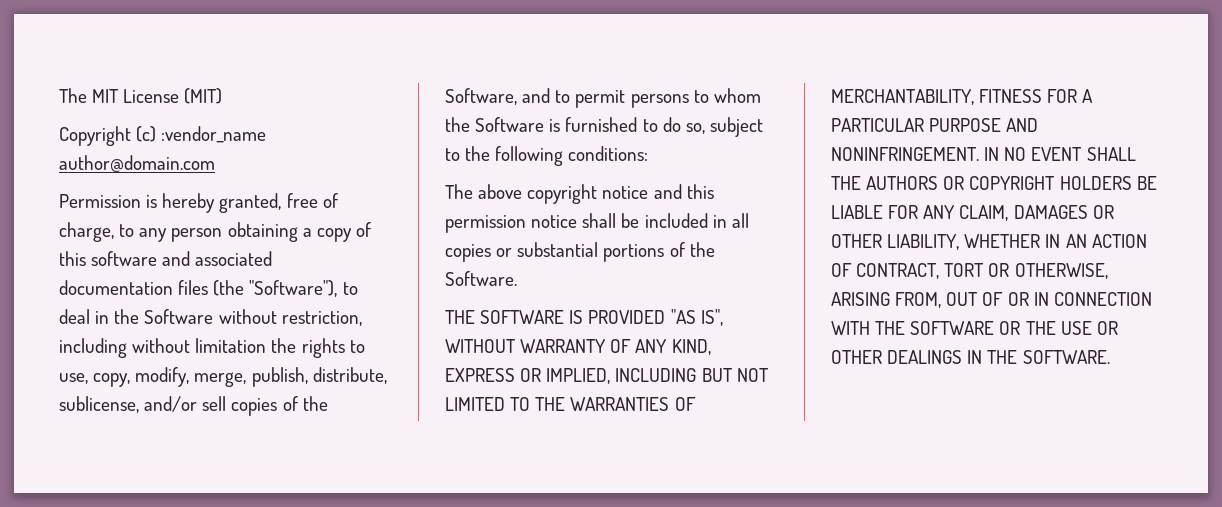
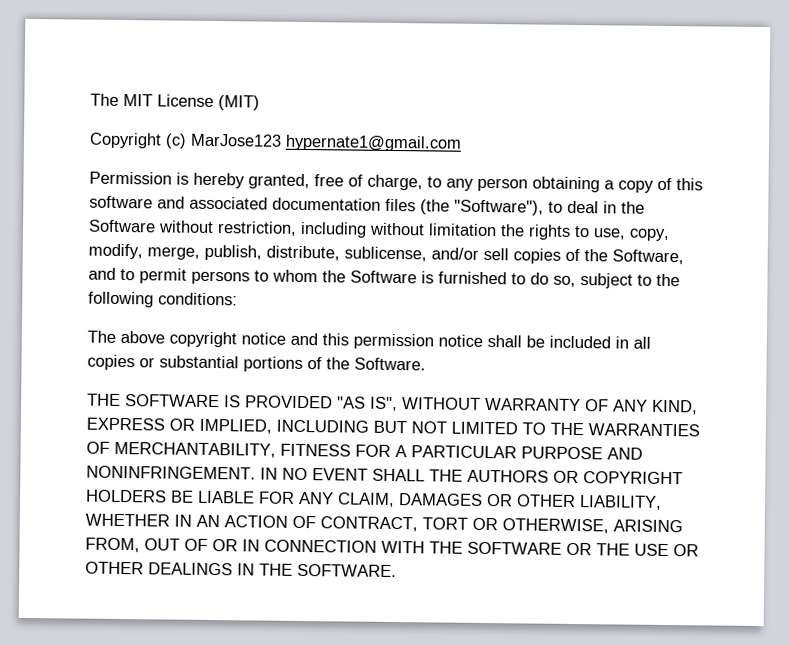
- Copyright (c) :vendor_name author@domain.com
+ Copyright (c) MarJose123 hypernate1@gmail.com

